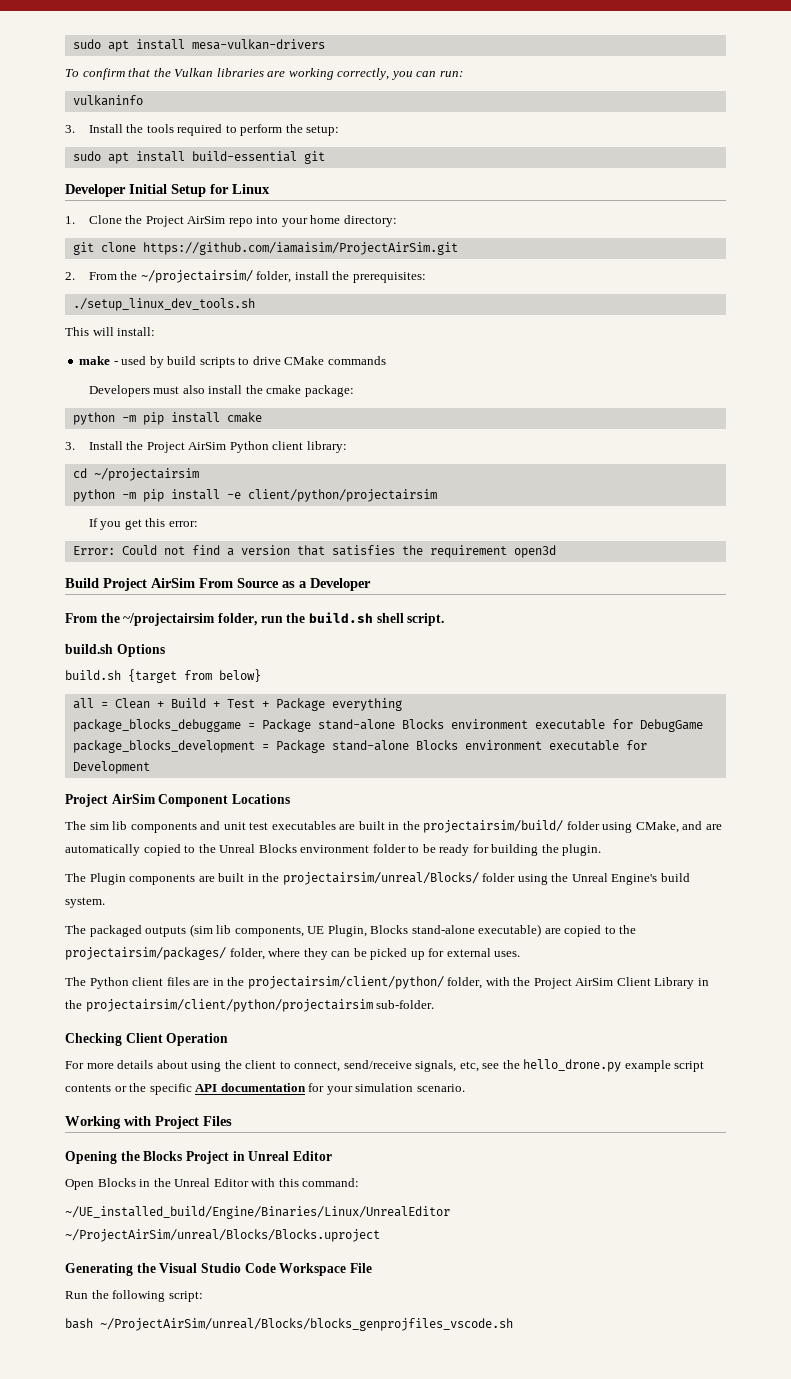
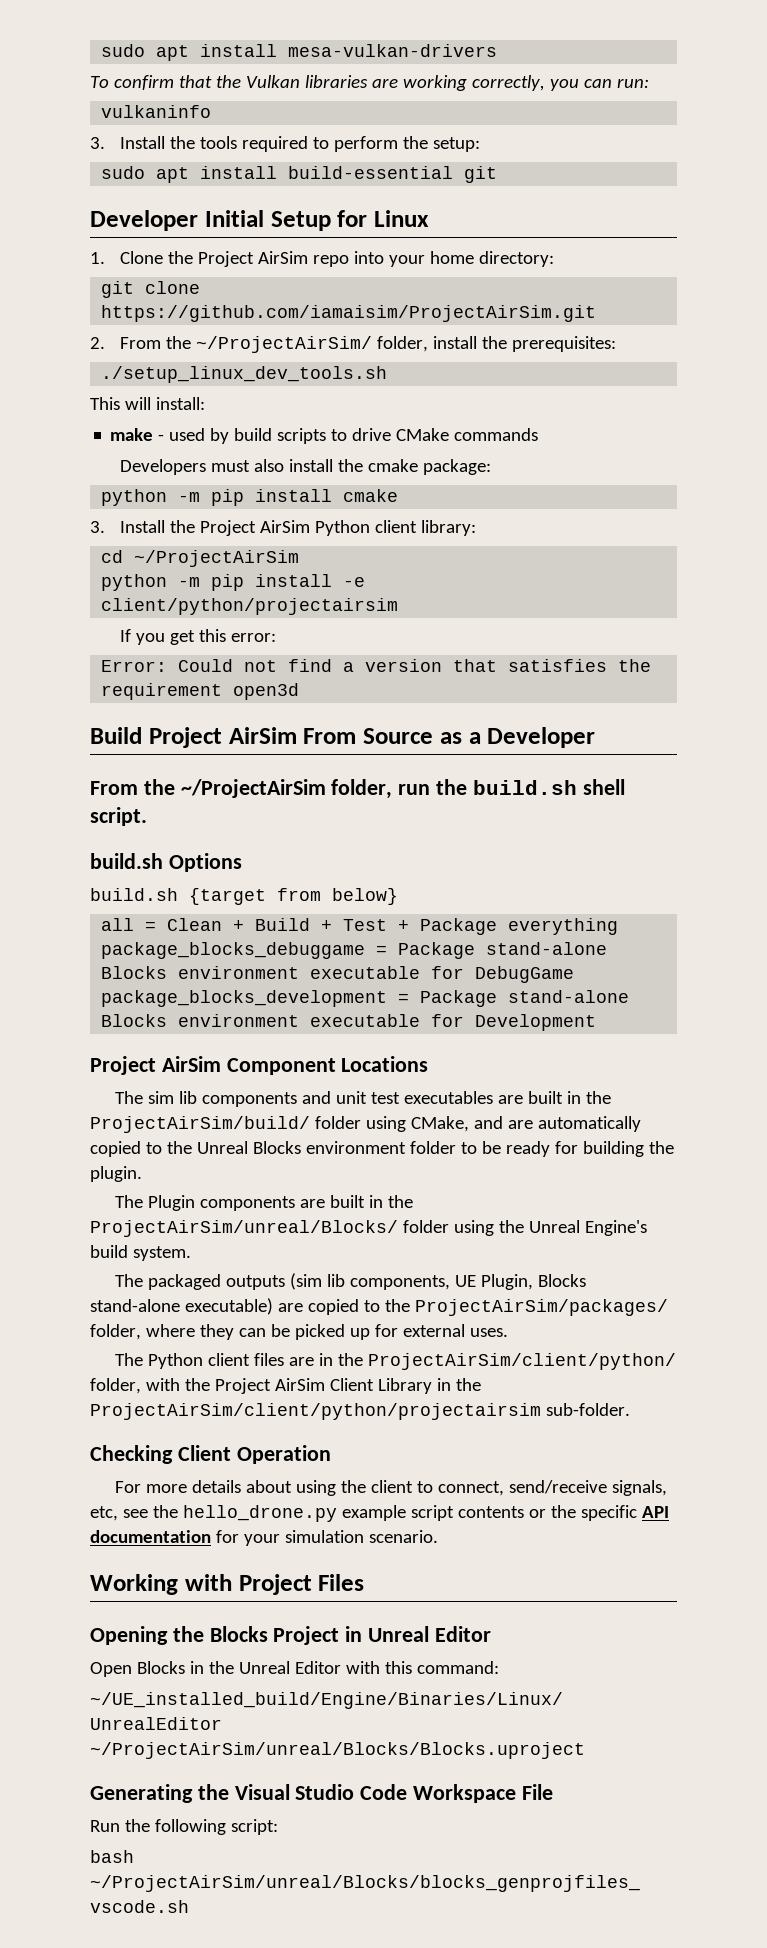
- 2. From the ~/projectairsim/ folder, install the prerequisites:
+ 2. From the ~/ProjectAirSim/ folder, install the prerequisites:
- cd ~/projectairsim
+ cd ~/ProjectAirSim
- From the ~/projectairsim folder, run the build.sh shell script.
+ From the ~/ProjectAirSim folder, run the build.sh shell script.
- The sim lib components and unit test executables are built in the projectairsim/build/ folder using CMake, and are automatically copied to the Unreal Blocks environment folder to be ready for building the plugin.
+ The sim lib components and unit test executables are built in the ProjectAirSim/build/ folder using CMake, and are automatically copied to the Unreal Blocks environment folder to be ready for building the plugin.
- The Plugin components are built in the projectairsim/unreal/Blocks/ folder using the Unreal Engine's build system.
+ The Plugin components are built in the ProjectAirSim/unreal/Blocks/ folder using the Unreal Engine's build system.
- The packaged outputs (sim lib components, UE Plugin, Blocks stand-alone executable) are copied to the projectairsim/packages/ folder, where they can be picked up for external uses.
+ The packaged outputs (sim lib components, UE Plugin, Blocks stand-alone executable) are copied to the ProjectAirSim/packages/ folder, where they can be picked up for external uses.
- The Python client files are in the projectairsim/client/python/ folder, with the Project AirSim Client Library in the projectairsim/client/python/projectairsim sub-folder.
+ The Python client files are in the ProjectAirSim/client/python/ folder, with the Project AirSim Client Library in the ProjectAirSim/client/python/projectairsim sub-folder.

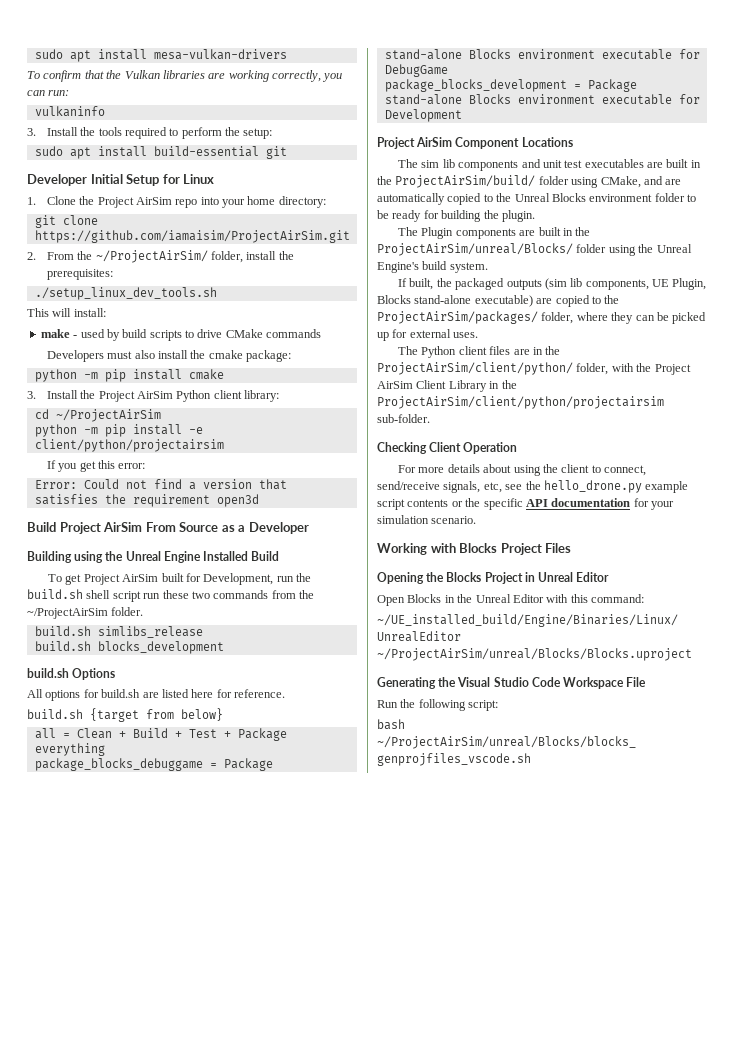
- From the ~/ProjectAirSim folder, run the build.sh shell script.
+ Building using the Unreal Engine Installed Build
+ To get Project AirSim built for Development, run the build.sh shell script run these two commands from the ~/ProjectAirSim folder.
+ build.sh simlibs_release
+ build.sh blocks_development
  build.sh Options
+ All options for build.sh are listed here for reference.
- The packaged outputs (sim lib components, UE Plugin, Blocks stand-alone executable) are copied to the ProjectAirSim/packages/ folder, where they can be picked up for external uses.
+ If built, the packaged outputs (sim lib components, UE Plugin, Blocks stand-alone executable) are copied to the ProjectAirSim/packages/ folder, where they can be picked up for external uses.
- Working with Project Files
+ Working with Blocks Project Files

